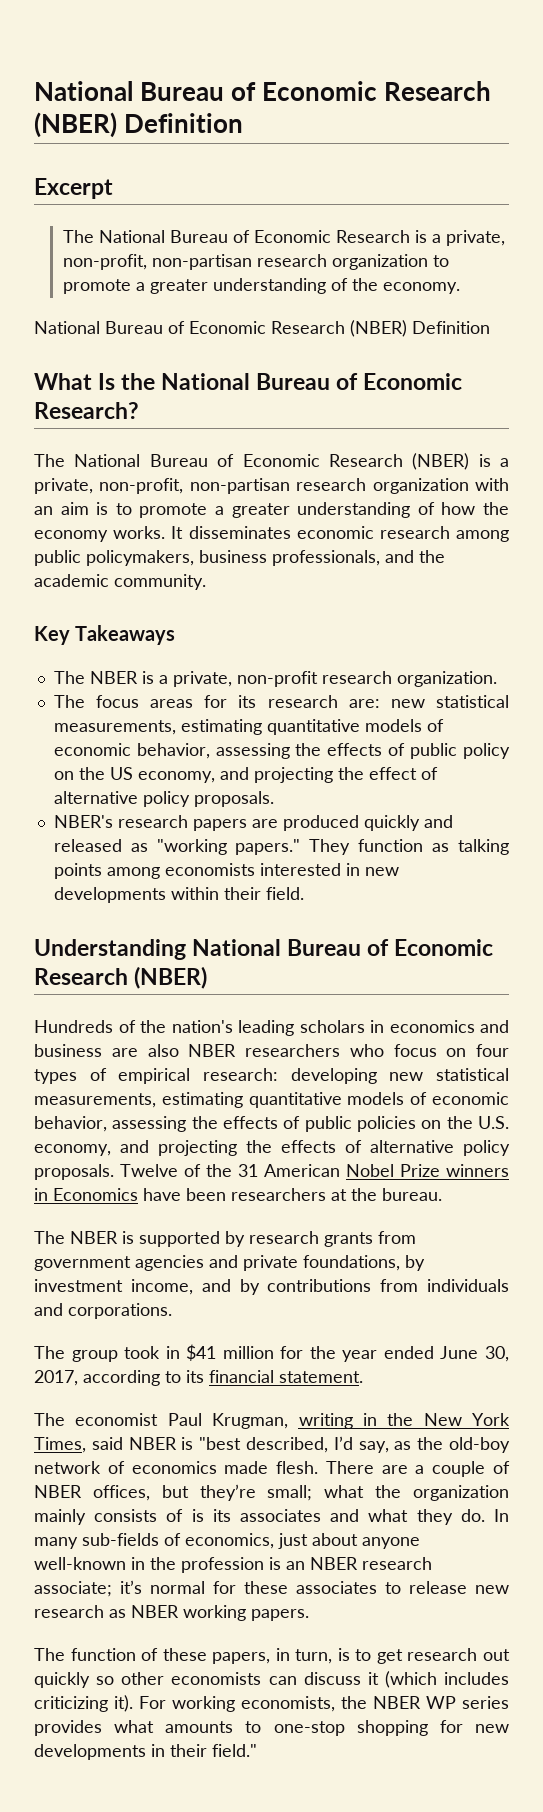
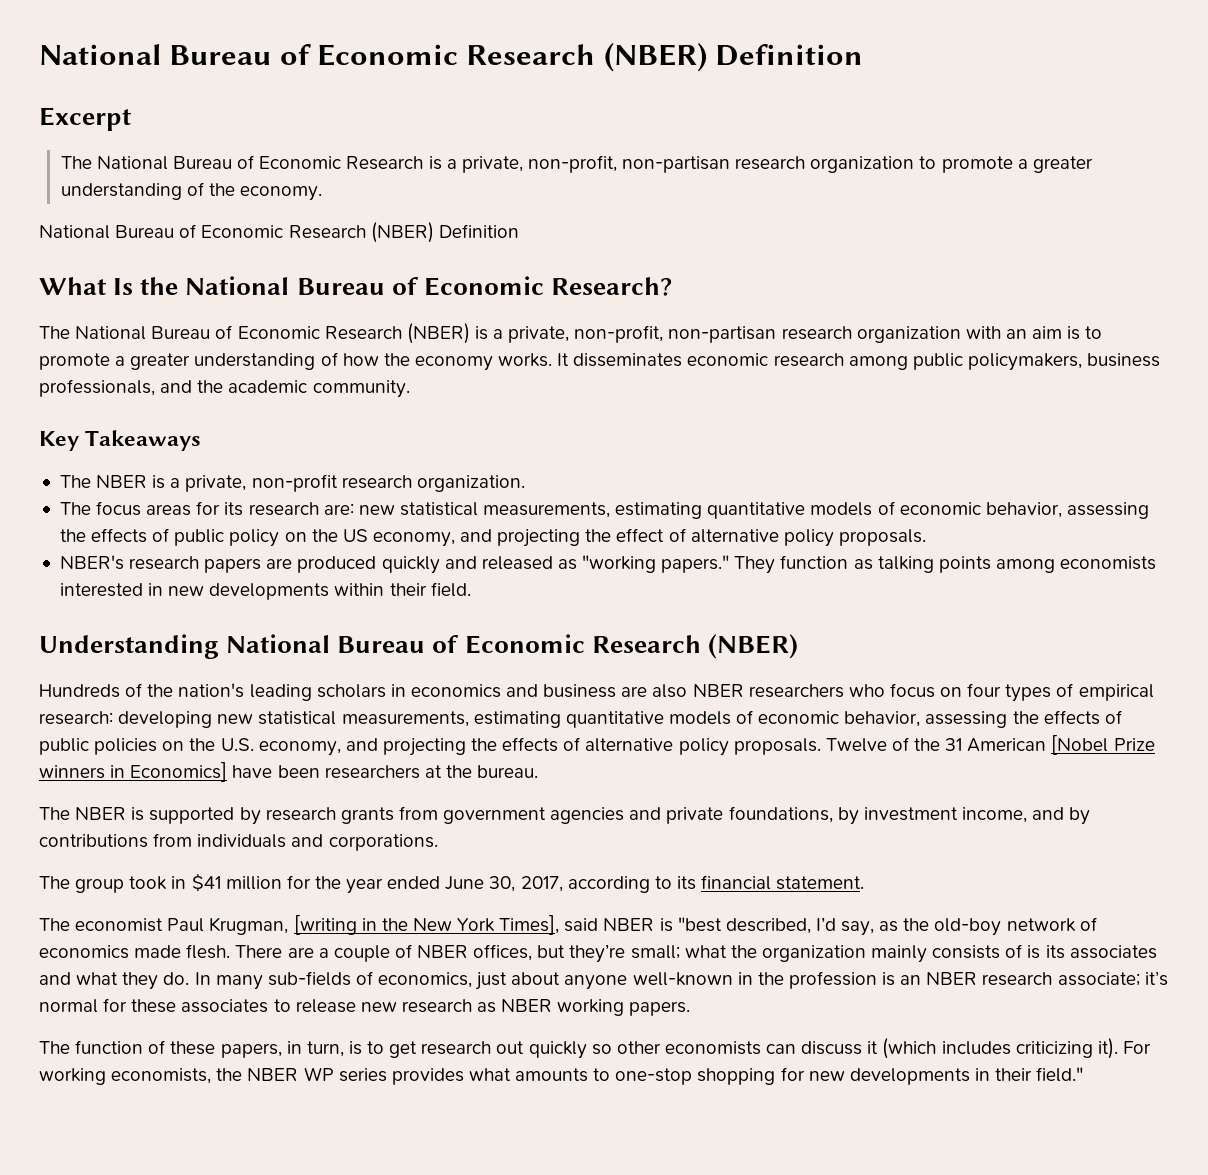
- Twelve of the 31 American Nobel Prize winners in Economics have been researchers at the bureau.
+ Twelve of the 31 American [Nobel Prize winners in Economics] have been researchers at the bureau.
- The economist Paul Krugman, writing in the New York Times, said NBER is "best described, I’d say, as the old-boy network of economics made flesh.
+ The economist Paul Krugman, [writing in the New York Times], said NBER is "best described, I’d say, as the old-boy network of economics made flesh.

